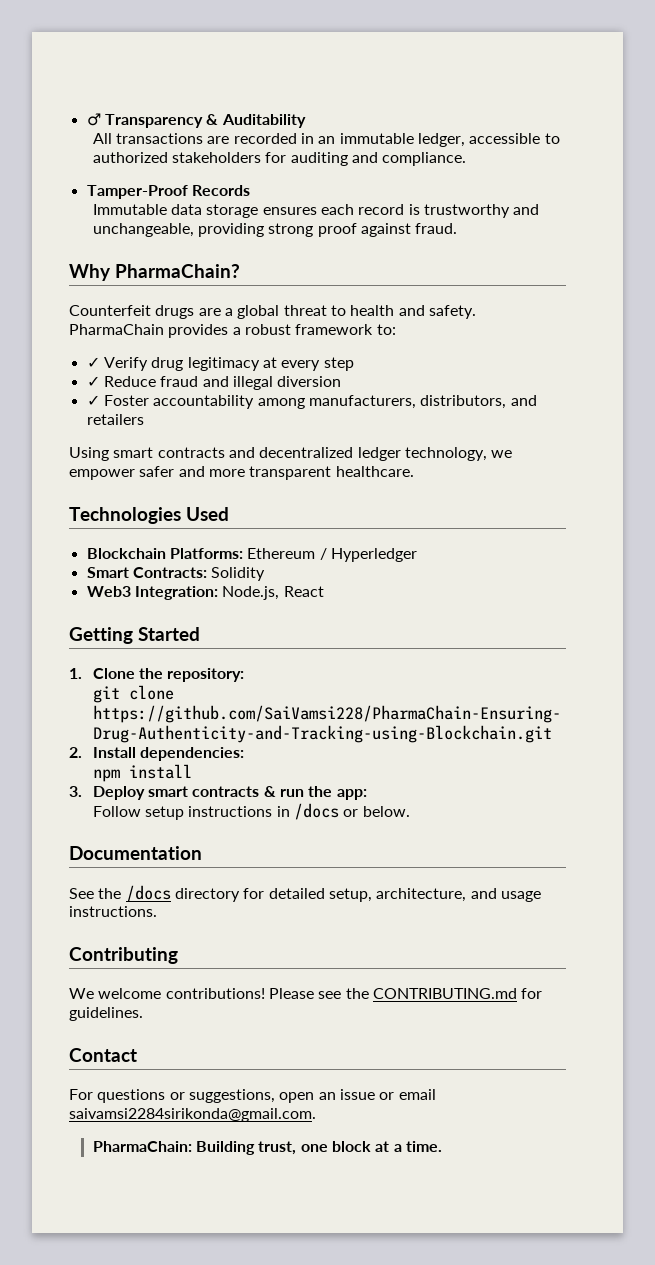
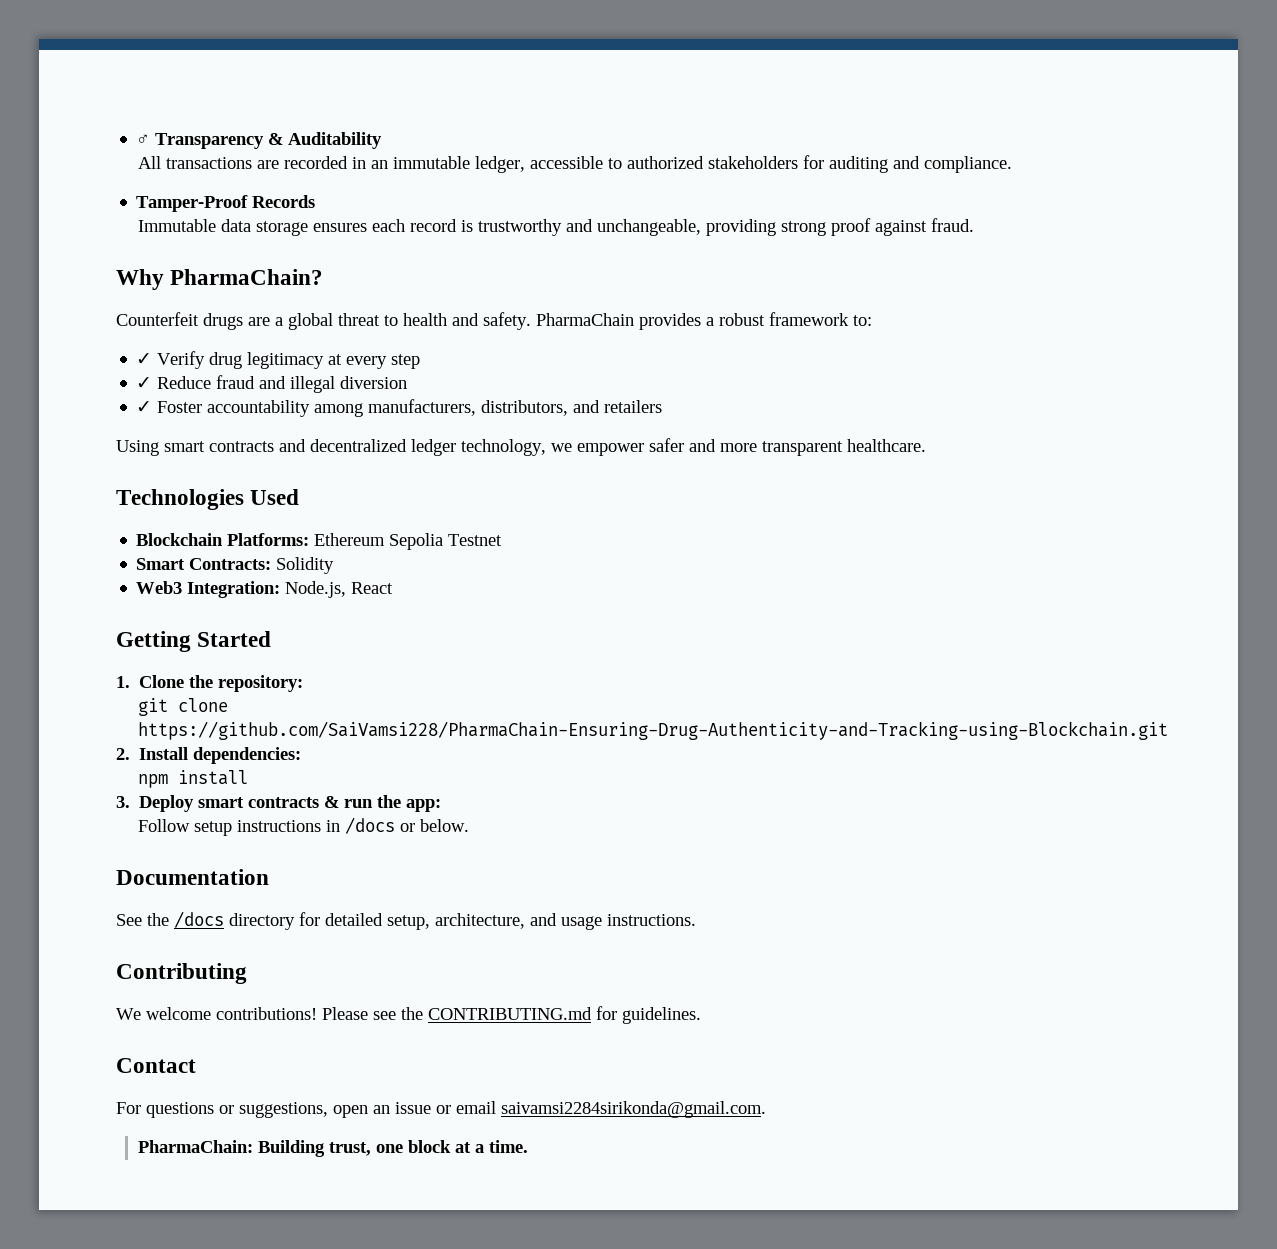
- Blockchain Platforms: Ethereum / Hyperledger
+ Blockchain Platforms: Ethereum Sepolia Testnet

